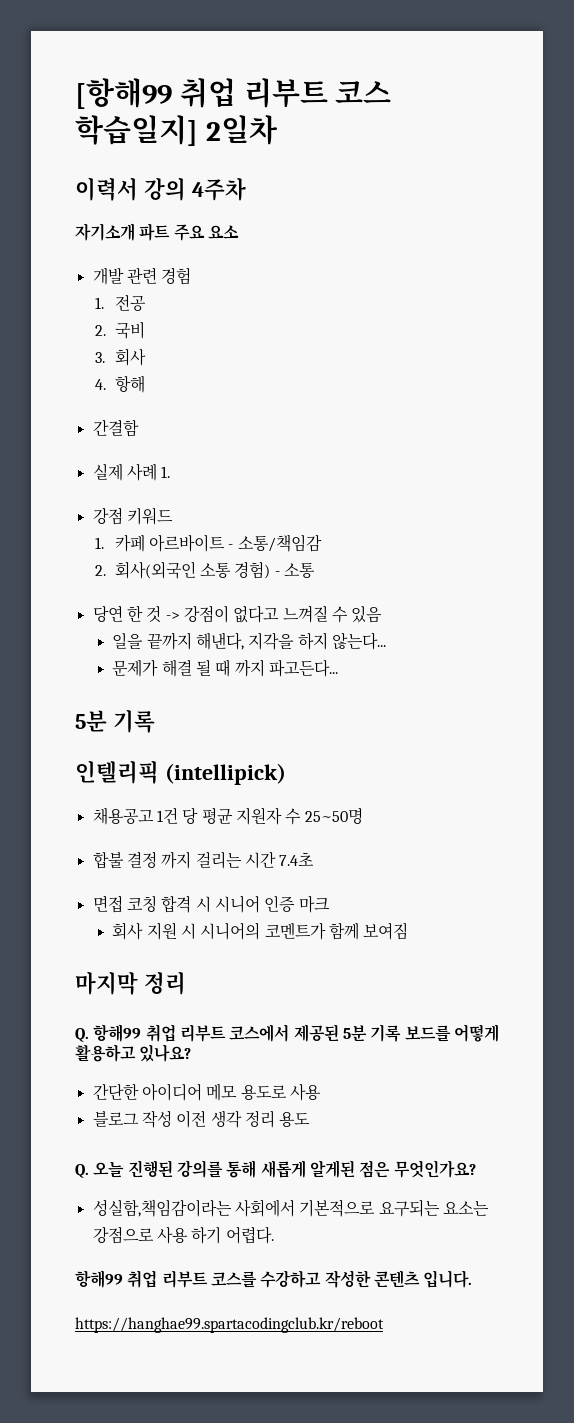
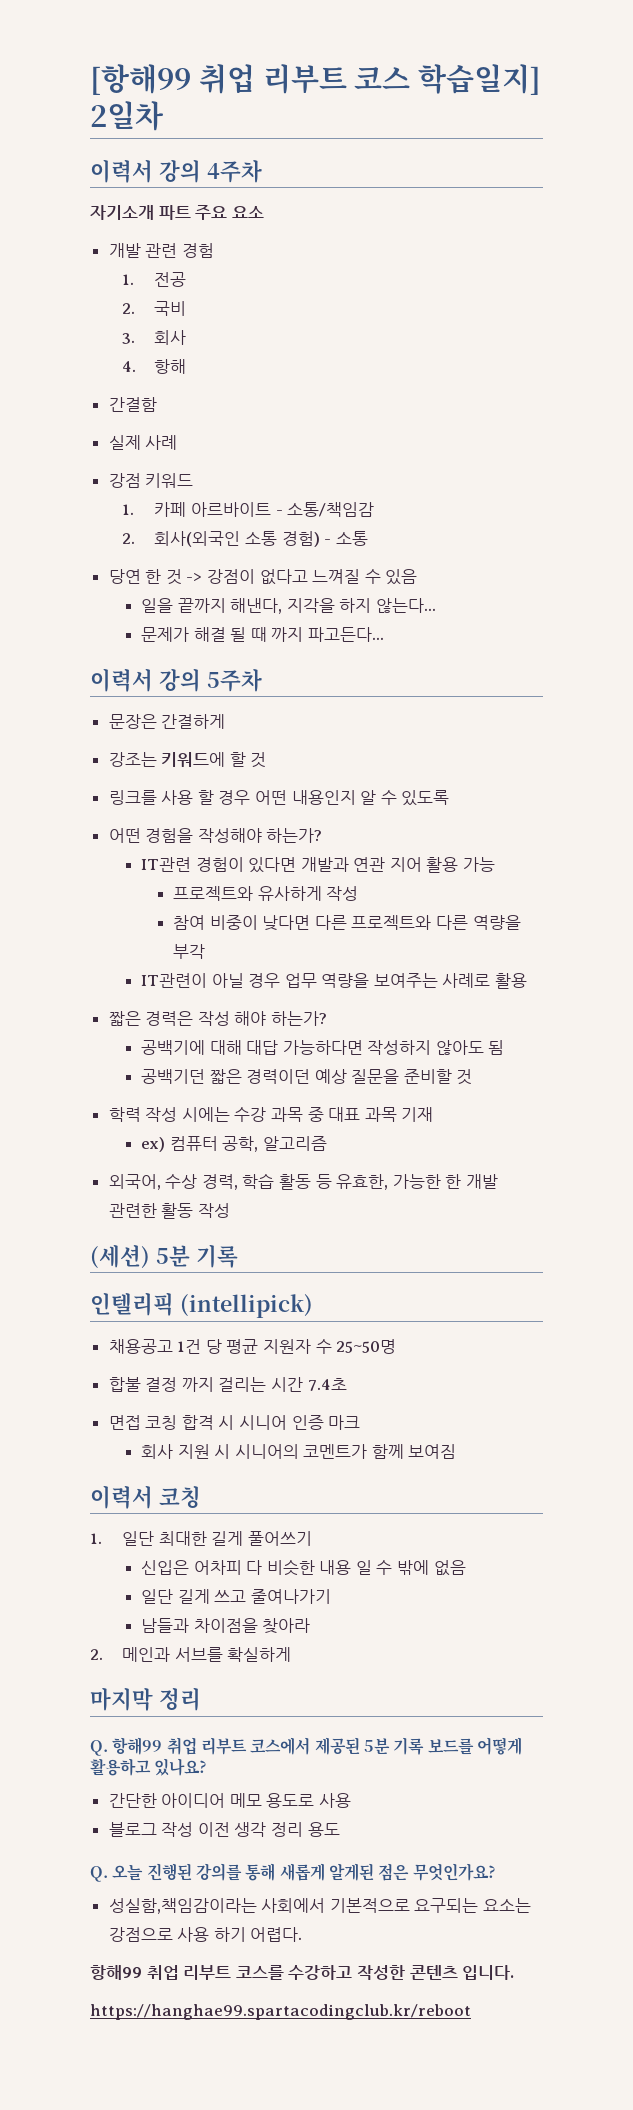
- 실제 사례 1.
+ 실제 사례
  문제가 해결 될 때 까지 파고든다...
- 5분 기록
+ 이력서 강의 5주차
+ 문장은 간결하게
+ 강조는 키워드에 할 것
+ 링크를 사용 할 경우 어떤 내용인지 알 수 있도록
+ 어떤 경험을 작성해야 하는가?
+ IT관련 경험이 있다면 개발과 연관 지어 활용 가능
+ 프로젝트와 유사하게 작성
+ 참여 비중이 낮다면 다른 프로젝트와 다른 역량을 부각
+ IT관련이 아닐 경우 업무 역량을 보여주는 사례로 활용
+ 짧은 경력은 작성 해야 하는가?
+ 공백기에 대해 대답 가능하다면 작성하지 않아도 됨
+ 공백기던 짧은 경력이던 예상 질문을 준비할 것
+ 학력 작성 시에는 수강 과목 중 대표 과목 기재
+ ex) 컴퓨터 공학, 알고리즘
+ 외국어, 수상 경력, 학습 활동 등 유효한, 가능한 한 개발 관련한 활동 작성
+ (세션) 5분 기록
+ 이력서 코칭
+ 1. 일단 최대한 길게 풀어쓰기
+ 신입은 어차피 다 비슷한 내용 일 수 밖에 없음
+ 일단 길게 쓰고 줄여나가기
+ 남들과 차이점을 찾아라
+ 2. 메인과 서브를 확실하게

